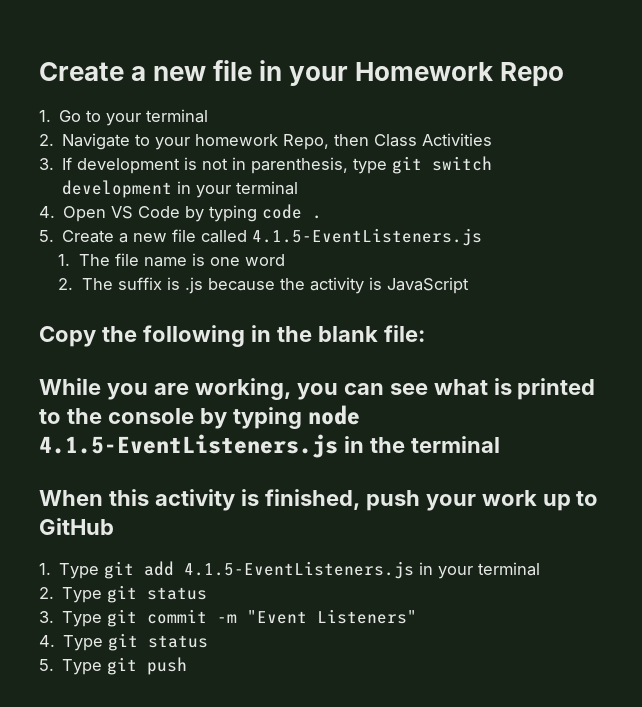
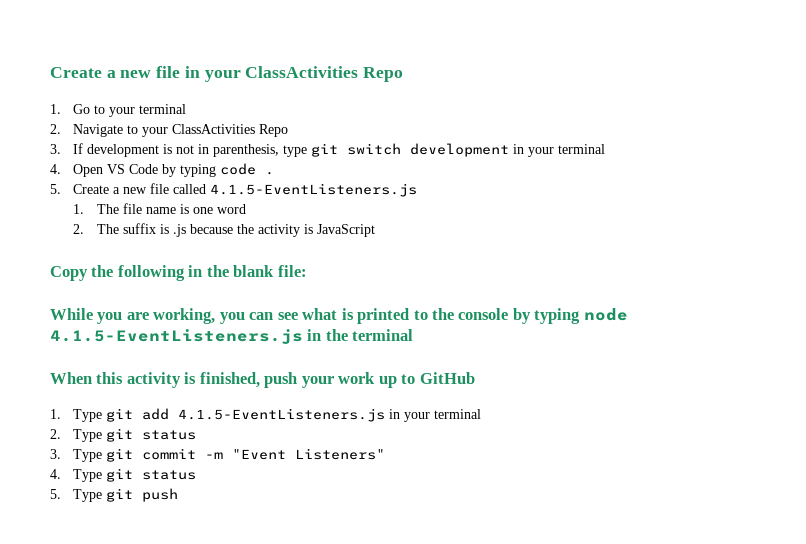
- Create a new file in your Homework Repo
+ Create a new file in your ClassActivities Repo
- 2. Navigate to your homework Repo, then Class Activities
+ 2. Navigate to your ClassActivities Repo

